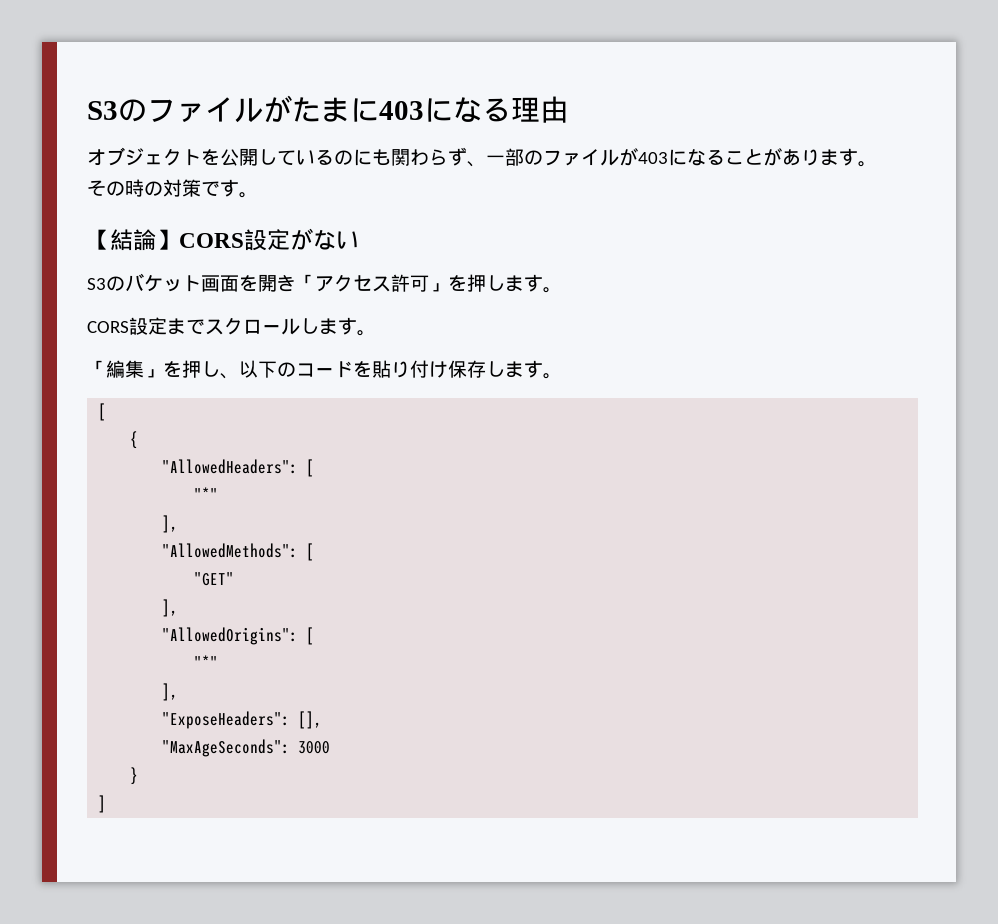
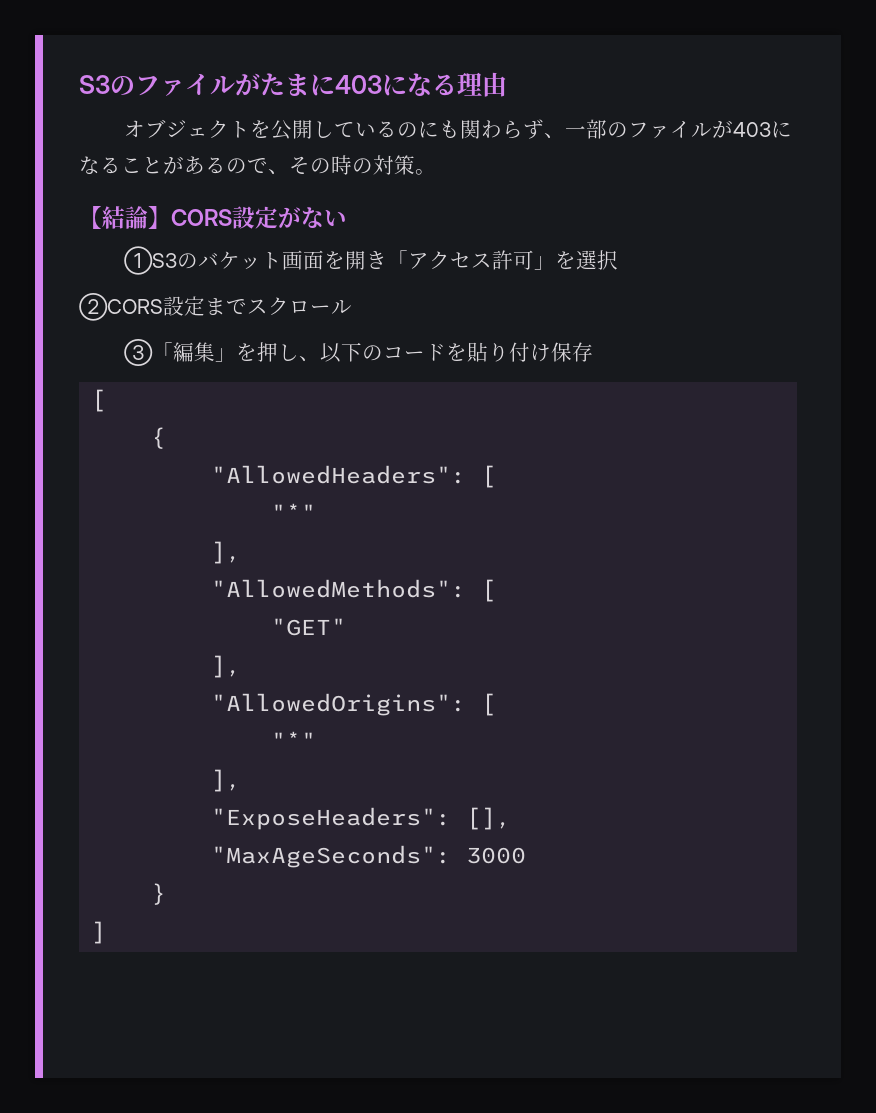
- オブジェクトを公開しているのにも関わらず、一部のファイルが403になることがあります。
- その時の対策です。
+ オブジェクトを公開しているのにも関わらず、一部のファイルが403になることがあるので、その時の対策。
- S3のバケット画面を開き「アクセス許可」を押します。
- CORS設定までスクロールします。
- 「編集」を押し、以下のコードを貼り付け保存します。
+ ①S3のバケット画面を開き「アクセス許可」を選択
+ ②CORS設定までスクロール
+ ③「編集」を押し、以下のコードを貼り付け保存

